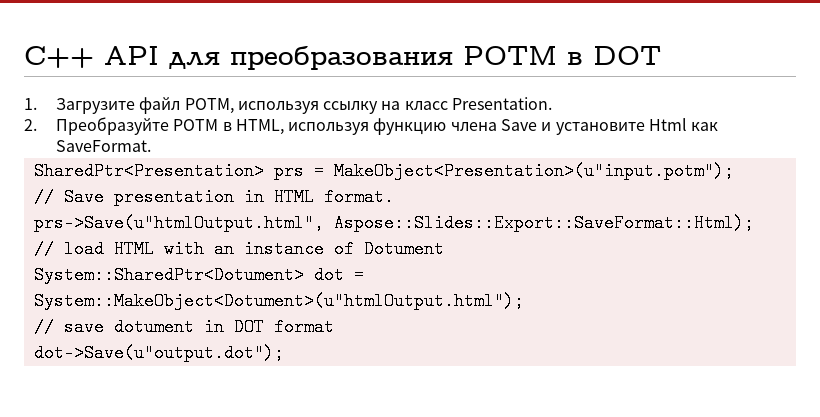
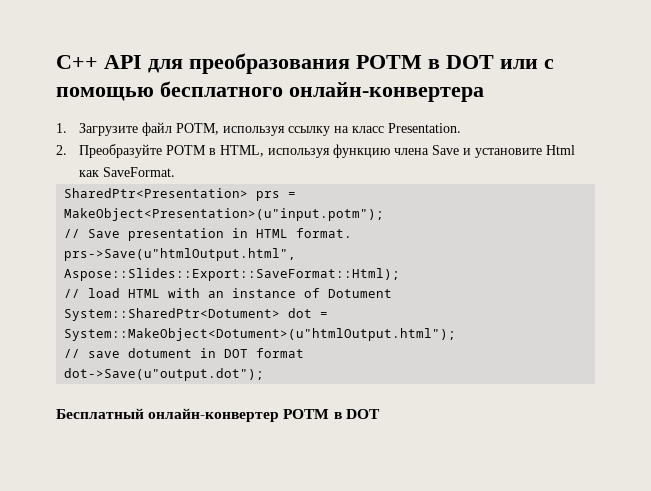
- C++ API для преобразования POTM в DOT
+ C++ API для преобразования POTM в DOT или с помощью бесплатного онлайн-конвертера
+ Бесплатный онлайн-конвертер POTM в DOT

